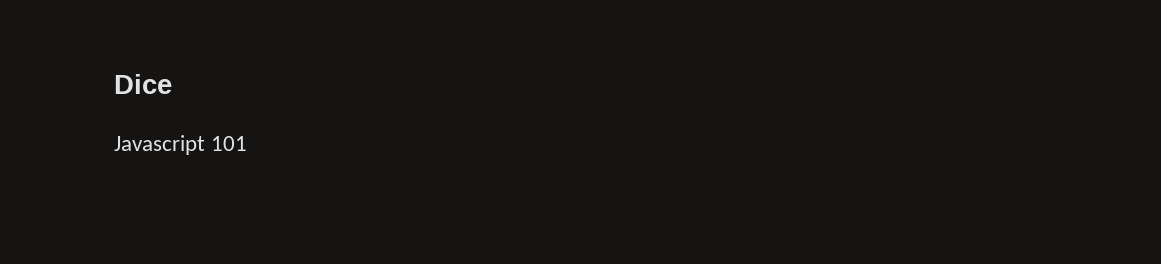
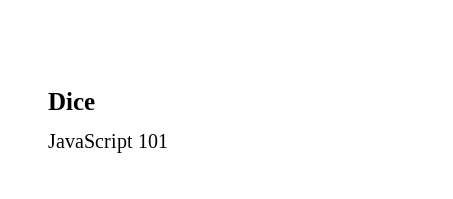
- Javascript 101
+ JavaScript 101

